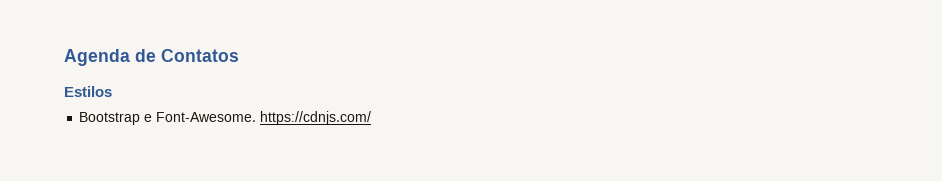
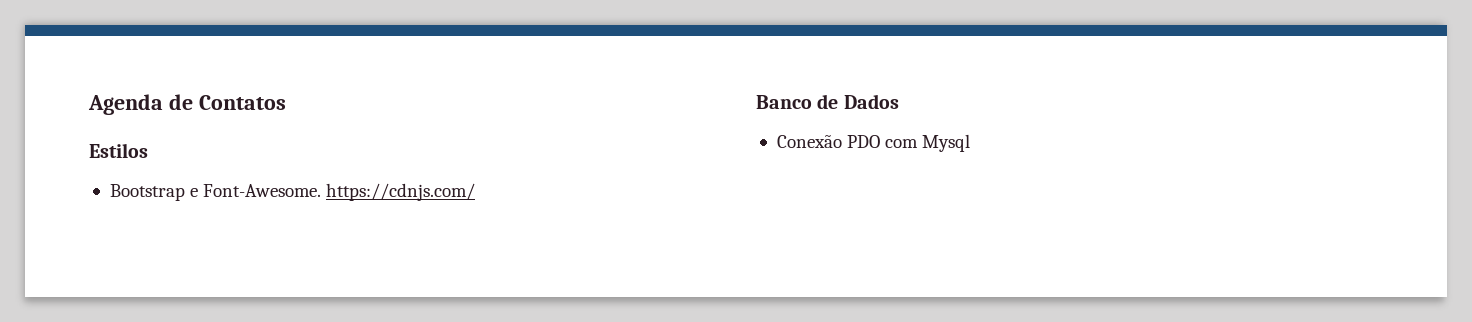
+ Banco de Dados
+ Conexão PDO com Mysql

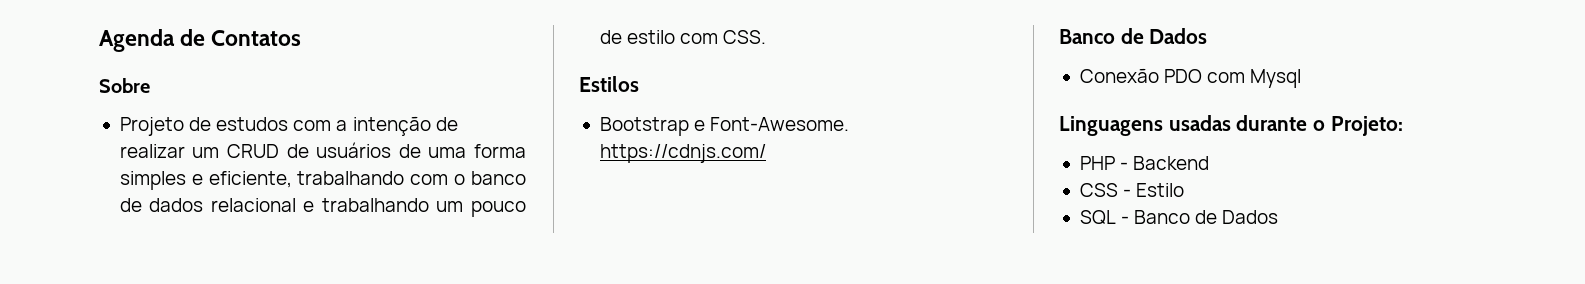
+ Sobre
+ Projeto de estudos com a intenção de realizar um CRUD de usuários de uma forma simples e eficiente, trabalhando com o banco de dados relacional e trabalhando um pouco de estilo com CSS.
+ Linguagens usadas durante o Projeto:
+ PHP - Backend
+ CSS - Estilo
+ SQL - Banco de Dados

